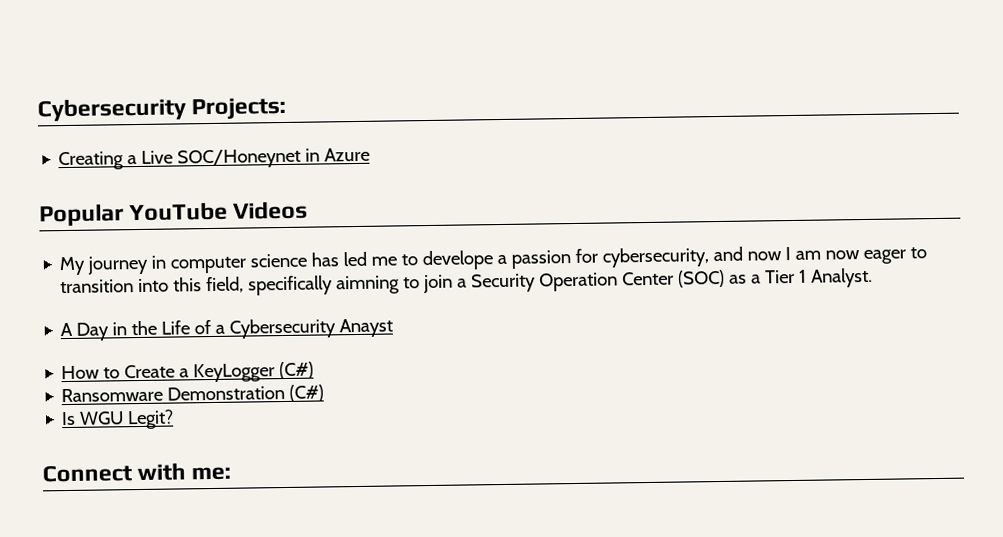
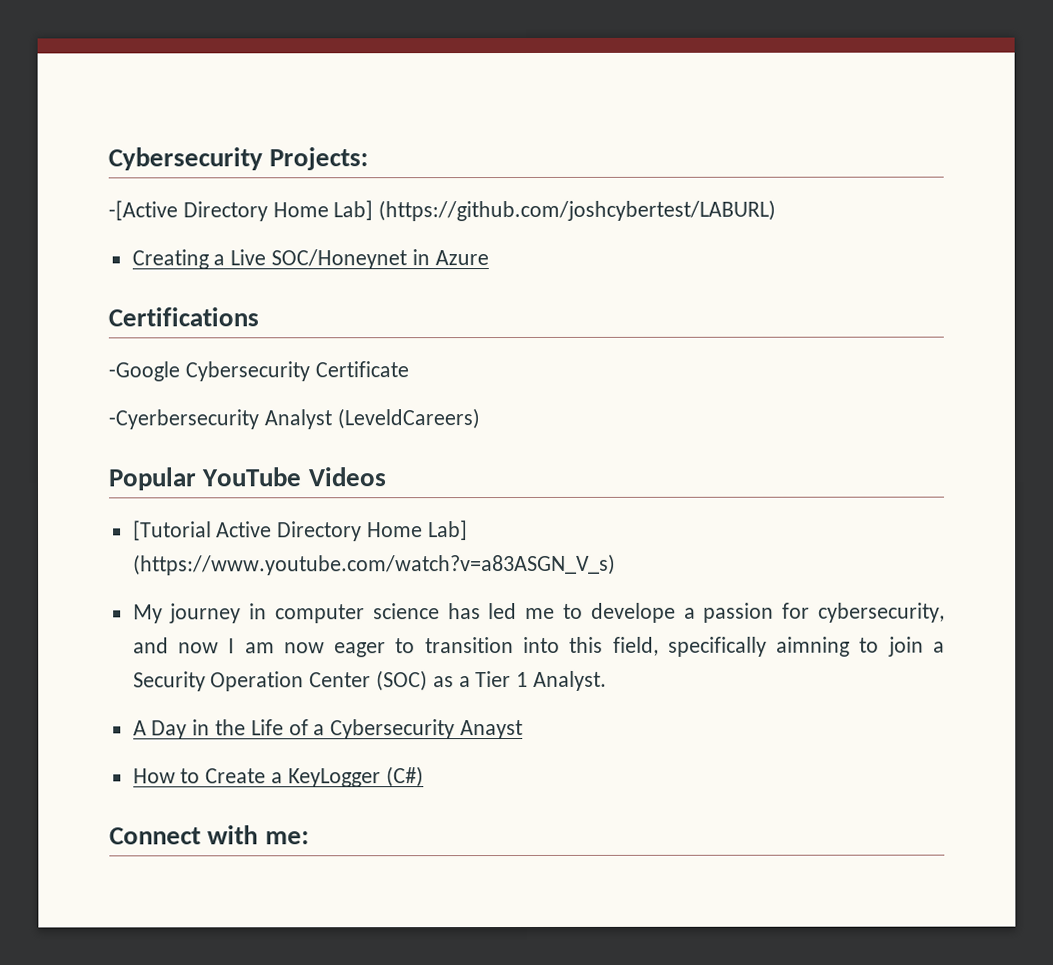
+ -[Active Directory Home Lab] (https://github.com/joshcybertest/LABURL)
+ Certifications
+ -Google Cybersecurity Certificate
+ -Cyerbersecurity Analyst (LeveldCareers)
  Popular YouTube Videos
+ [Tutorial Active Directory Home Lab] (https://www.youtube.com/watch?v=a83ASGN_V_s)
- Ransomware Demonstration (C#)
- Is WGU Legit?

